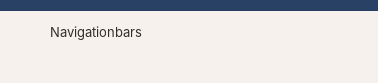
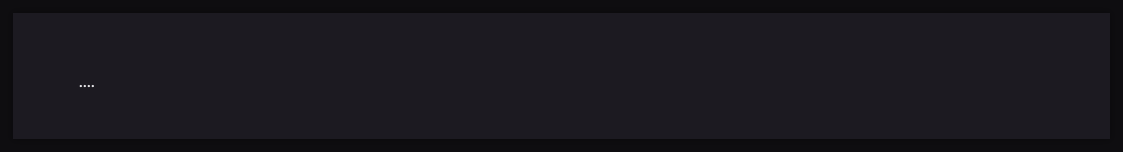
- Navigationbars
+ ....

